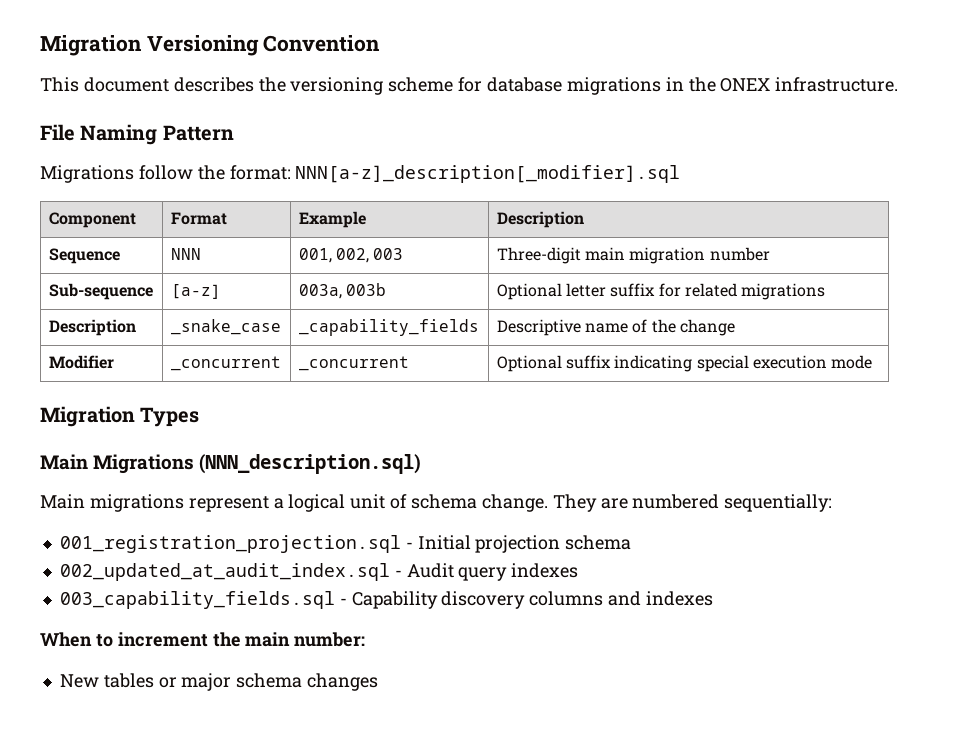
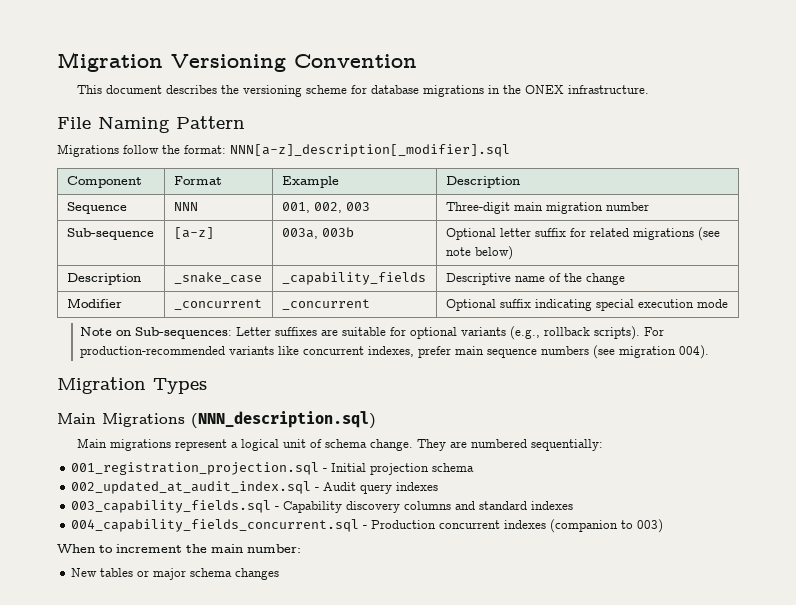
- Sub-sequence | [a-z] | 003a, 003b | Optional letter suffix for related migrations
+ Sub-sequence | [a-z] | 003a, 003b | Optional letter suffix for related migrations (see note below)
+ Note on Sub-sequences: Letter suffixes are suitable for optional variants (e.g., rollback scripts). For production-recommended variants like concurrent indexes, prefer main sequence numbers (see migration 004).
- 003_capability_fields.sql - Capability discovery columns and indexes
+ 003_capability_fields.sql - Capability discovery columns and standard indexes
+ 004_capability_fields_concurrent.sql - Production concurrent indexes (companion to 003)

